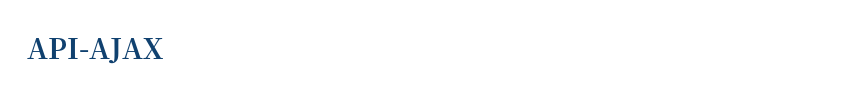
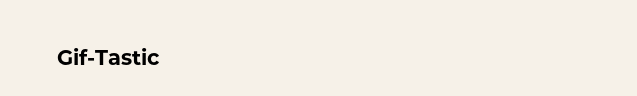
- API-AJAX
+ Gif-Tastic

